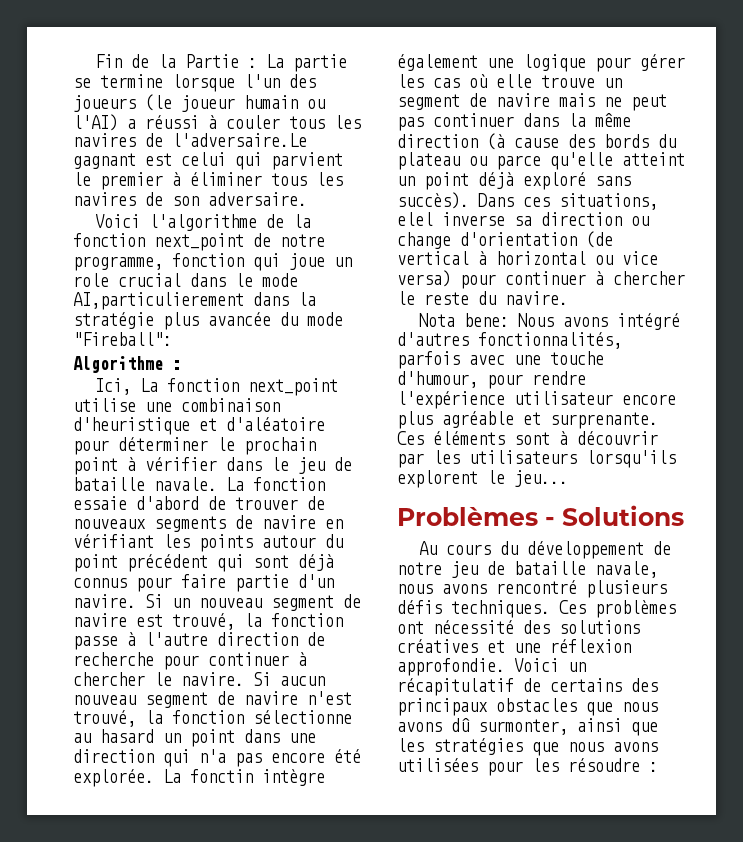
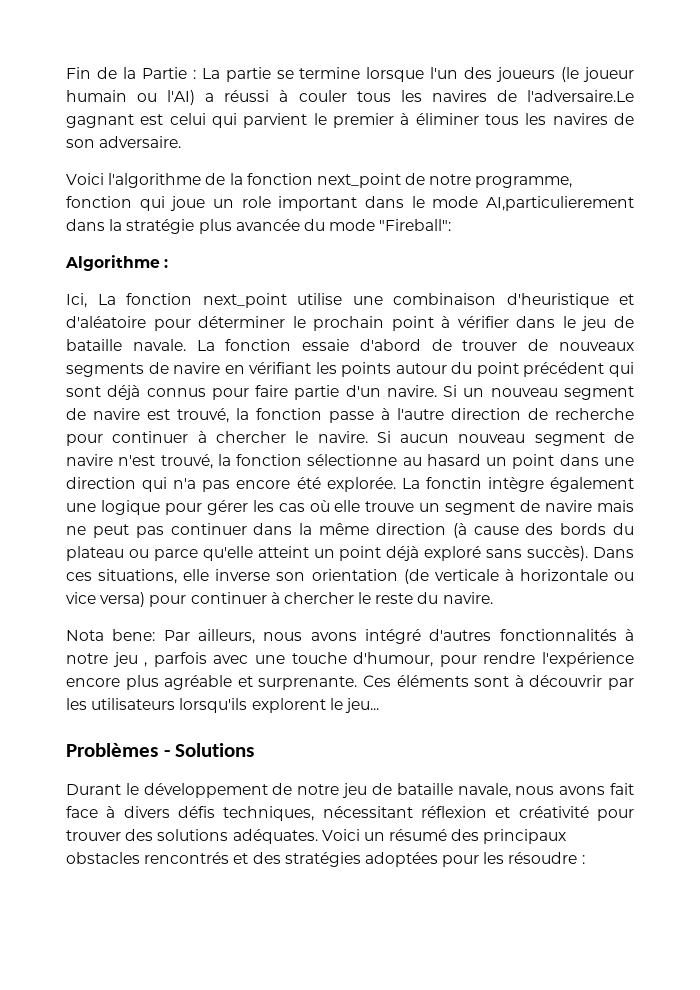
- Voici l'algorithme de la fonction next_point de notre programme, fonction qui joue un role crucial dans le mode AI,particulierement dans la stratégie plus avancée du mode "Fireball":
+ Voici l'algorithme de la fonction next_point de notre programme, fonction qui joue un role important dans le mode AI,particulierement dans la stratégie plus avancée du mode "Fireball":
- Dans ces situations, elel inverse sa direction ou change d'orientation (de vertical à horizontal ou vice versa) pour continuer à chercher le reste du navire.
+ Dans ces situations, elle inverse son orientation (de verticale à horizontale ou vice versa) pour continuer à chercher le reste du navire.
- Nota bene: Nous avons intégré d'autres fonctionnalités, parfois avec une touche d'humour, pour rendre l'expérience utilisateur encore plus agréable et surprenante.
+ Nota bene: Par ailleurs, nous avons intégré d'autres fonctionnalités à notre jeu , parfois avec une touche d'humour, pour rendre l'expérience encore plus agréable et surprenante.
- Au cours du développement de notre jeu de bataille navale, nous avons rencontré plusieurs défis techniques. Ces problèmes ont nécessité des solutions créatives et une réflexion approfondie. Voici un récapitulatif de certains des principaux obstacles que nous avons dû surmonter, ainsi que les stratégies que nous avons utilisées pour les résoudre :
+ Durant le développement de notre jeu de bataille navale, nous avons fait face à divers défis techniques, nécessitant réflexion et créativité pour trouver des solutions adéquates. Voici un résumé des principaux obstacles rencontrés et des stratégies adoptées pour les résoudre :

